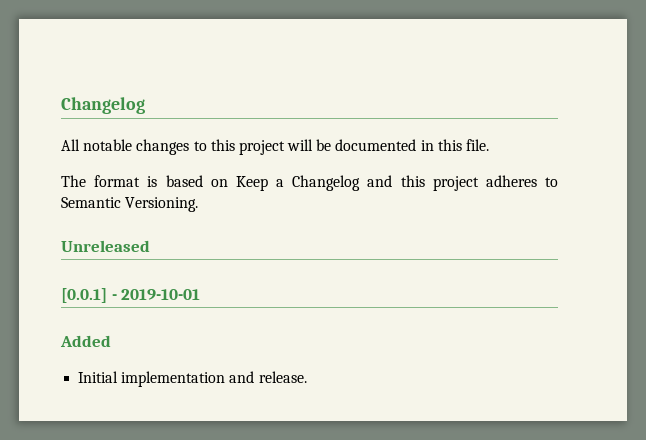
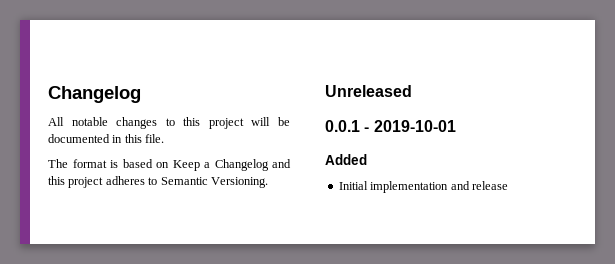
- [0.0.1] - 2019-10-01
+ 0.0.1 - 2019-10-01
- Initial implementation and release.
+ Initial implementation and release

